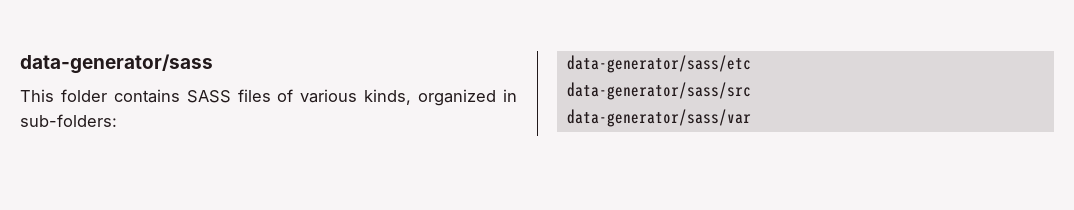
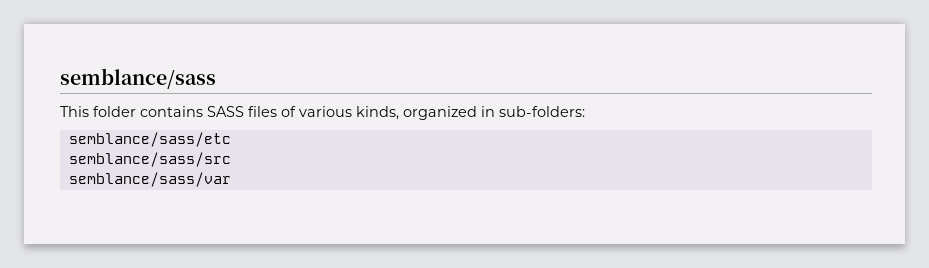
- data-generator/sass
+ semblance/sass
- data-generator/sass/etc
- data-generator/sass/src
- data-generator/sass/var
+ semblance/sass/etc
+ semblance/sass/src
+ semblance/sass/var

